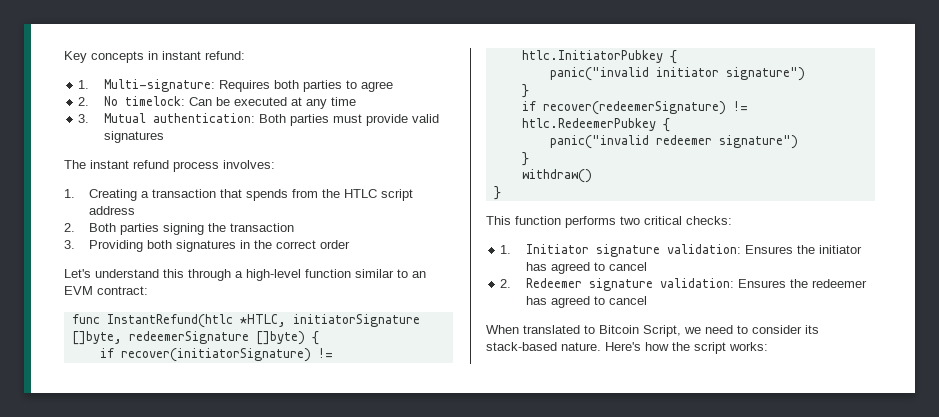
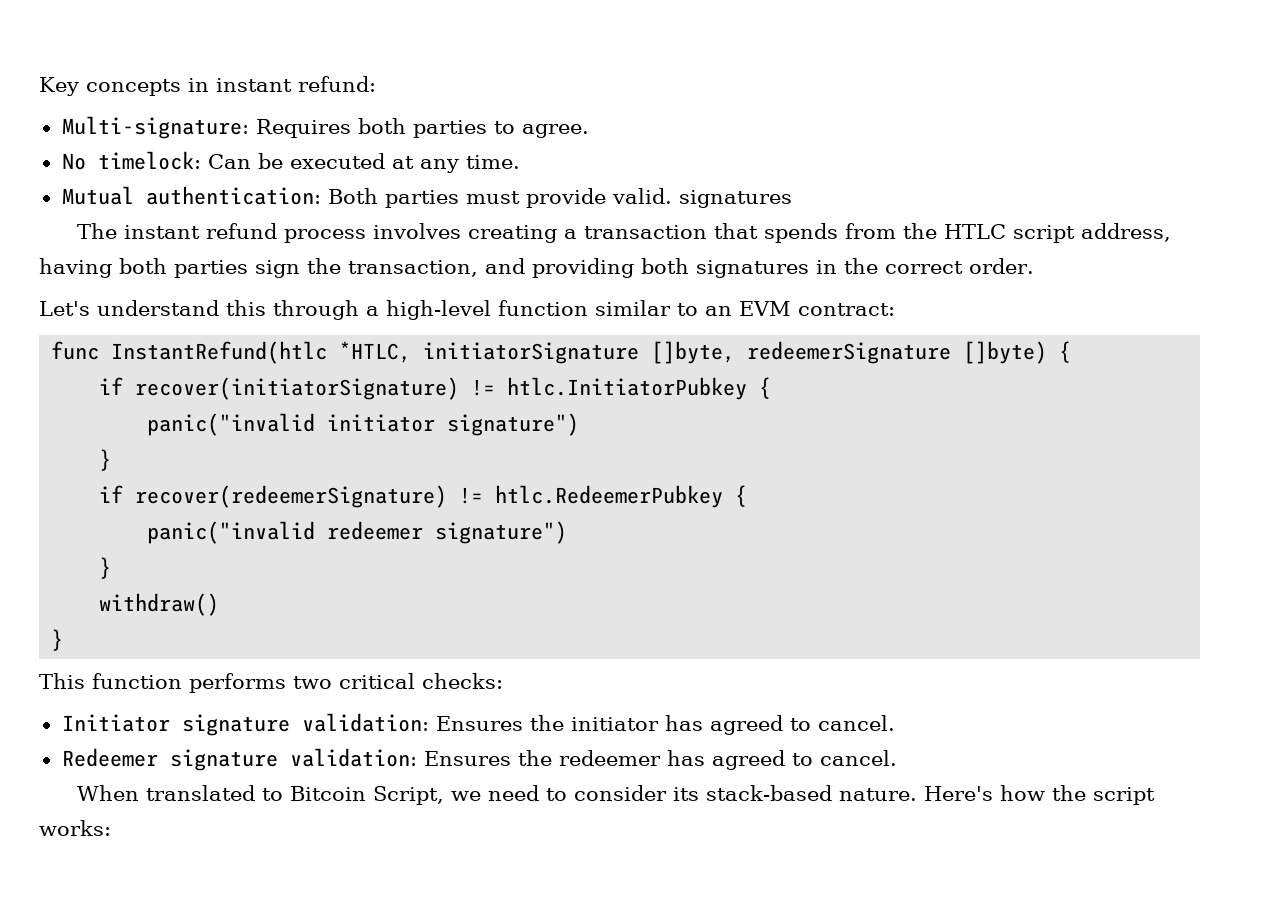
- 1. Multi-signature: Requires both parties to agree
- 2. No timelock: Can be executed at any time
- 3. Mutual authentication: Both parties must provide valid signatures
+ Multi-signature: Requires both parties to agree.
+ No timelock: Can be executed at any time.
+ Mutual authentication: Both parties must provide valid. signatures
- The instant refund process involves:
- 1. Creating a transaction that spends from the HTLC script address
- 2. Both parties signing the transaction
- 3. Providing both signatures in the correct order
+ The instant refund process involves creating a transaction that spends from the HTLC script address, having both parties sign the transaction, and providing both signatures in the correct order.
- 1. Initiator signature validation: Ensures the initiator has agreed to cancel
- 2. Redeemer signature validation: Ensures the redeemer has agreed to cancel
+ Initiator signature validation: Ensures the initiator has agreed to cancel.
+ Redeemer signature validation: Ensures the redeemer has agreed to cancel.

